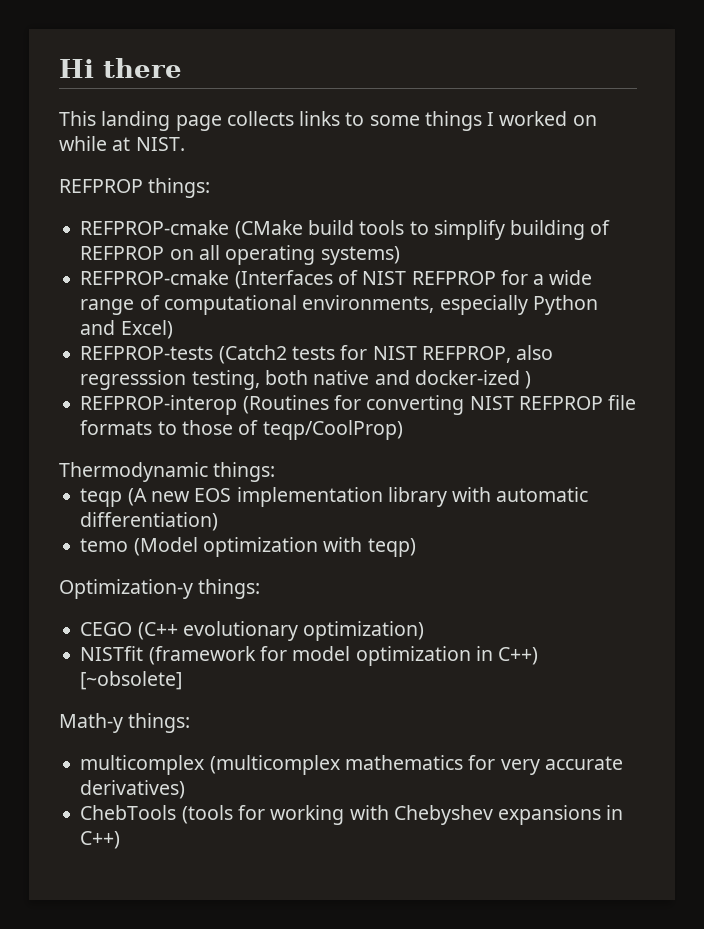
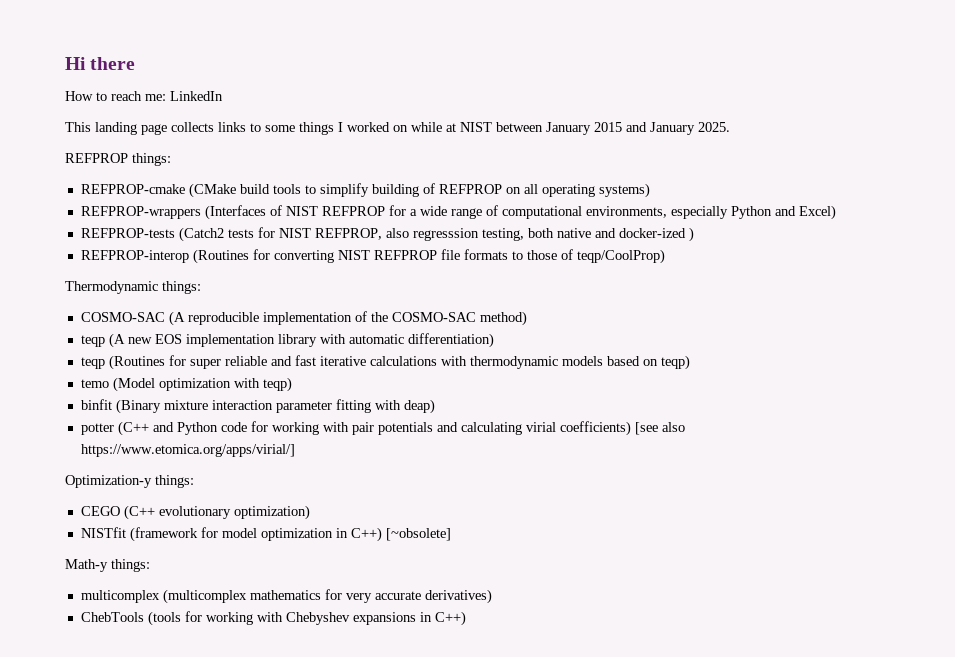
+ How to reach me: LinkedIn
- This landing page collects links to some things I worked on while at NIST.
+ This landing page collects links to some things I worked on while at NIST between January 2015 and January 2025.
- REFPROP-cmake (Interfaces of NIST REFPROP for a wide range of computational environments, especially Python and Excel)
+ REFPROP-wrappers (Interfaces of NIST REFPROP for a wide range of computational environments, especially Python and Excel)
+ COSMO-SAC (A reproducible implementation of the COSMO-SAC method)
+ teqp (Routines for super reliable and fast iterative calculations with thermodynamic models based on teqp)
+ binfit (Binary mixture interaction parameter fitting with deap)
+ potter (C++ and Python code for working with pair potentials and calculating virial coefficients) [see also https://www.etomica.org/apps/virial/]

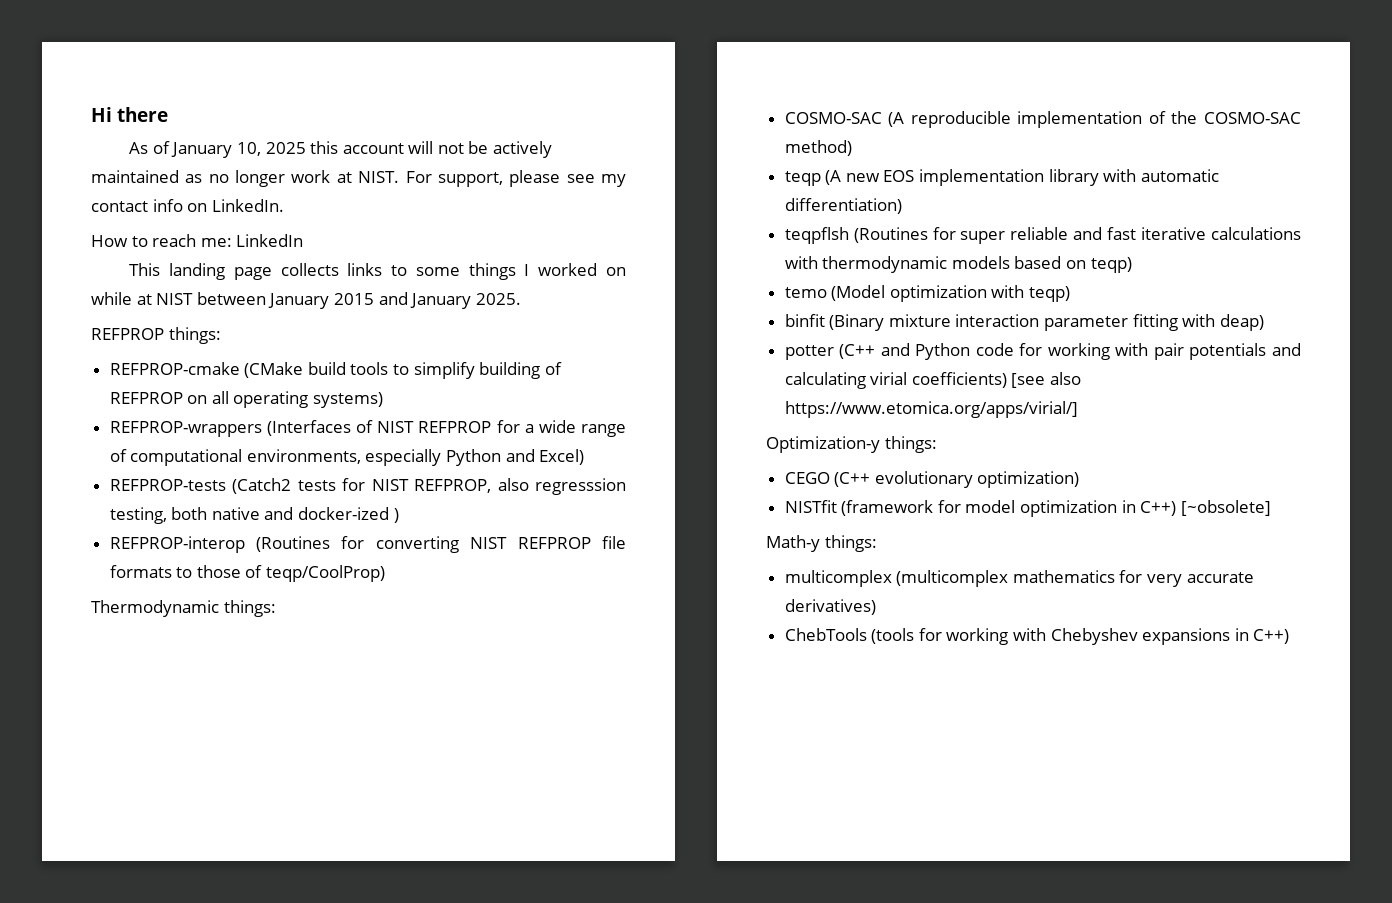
+ As of January 10, 2025 this account will not be actively maintained as no longer work at NIST. For support, please see my contact info on LinkedIn.
- teqp (Routines for super reliable and fast iterative calculations with thermodynamic models based on teqp)
+ teqpflsh (Routines for super reliable and fast iterative calculations with thermodynamic models based on teqp)

